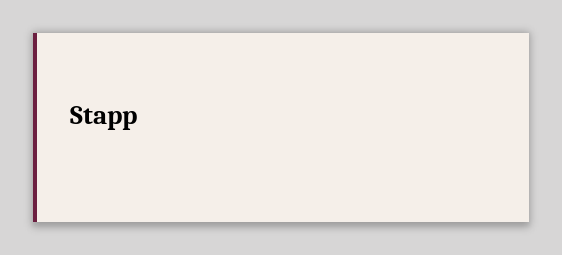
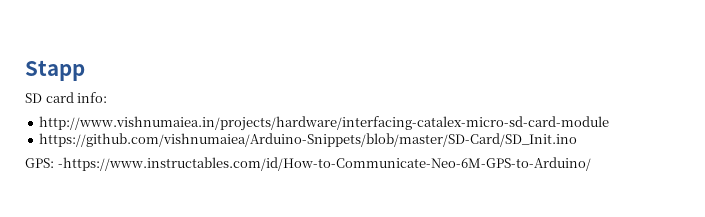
+ SD card info:
+ http://www.vishnumaiea.in/projects/hardware/interfacing-catalex-micro-sd-card-module
+ https://github.com/vishnumaiea/Arduino-Snippets/blob/master/SD-Card/SD_Init.ino
+ GPS: -https://www.instructables.com/id/How-to-Communicate-Neo-6M-GPS-to-Arduino/

